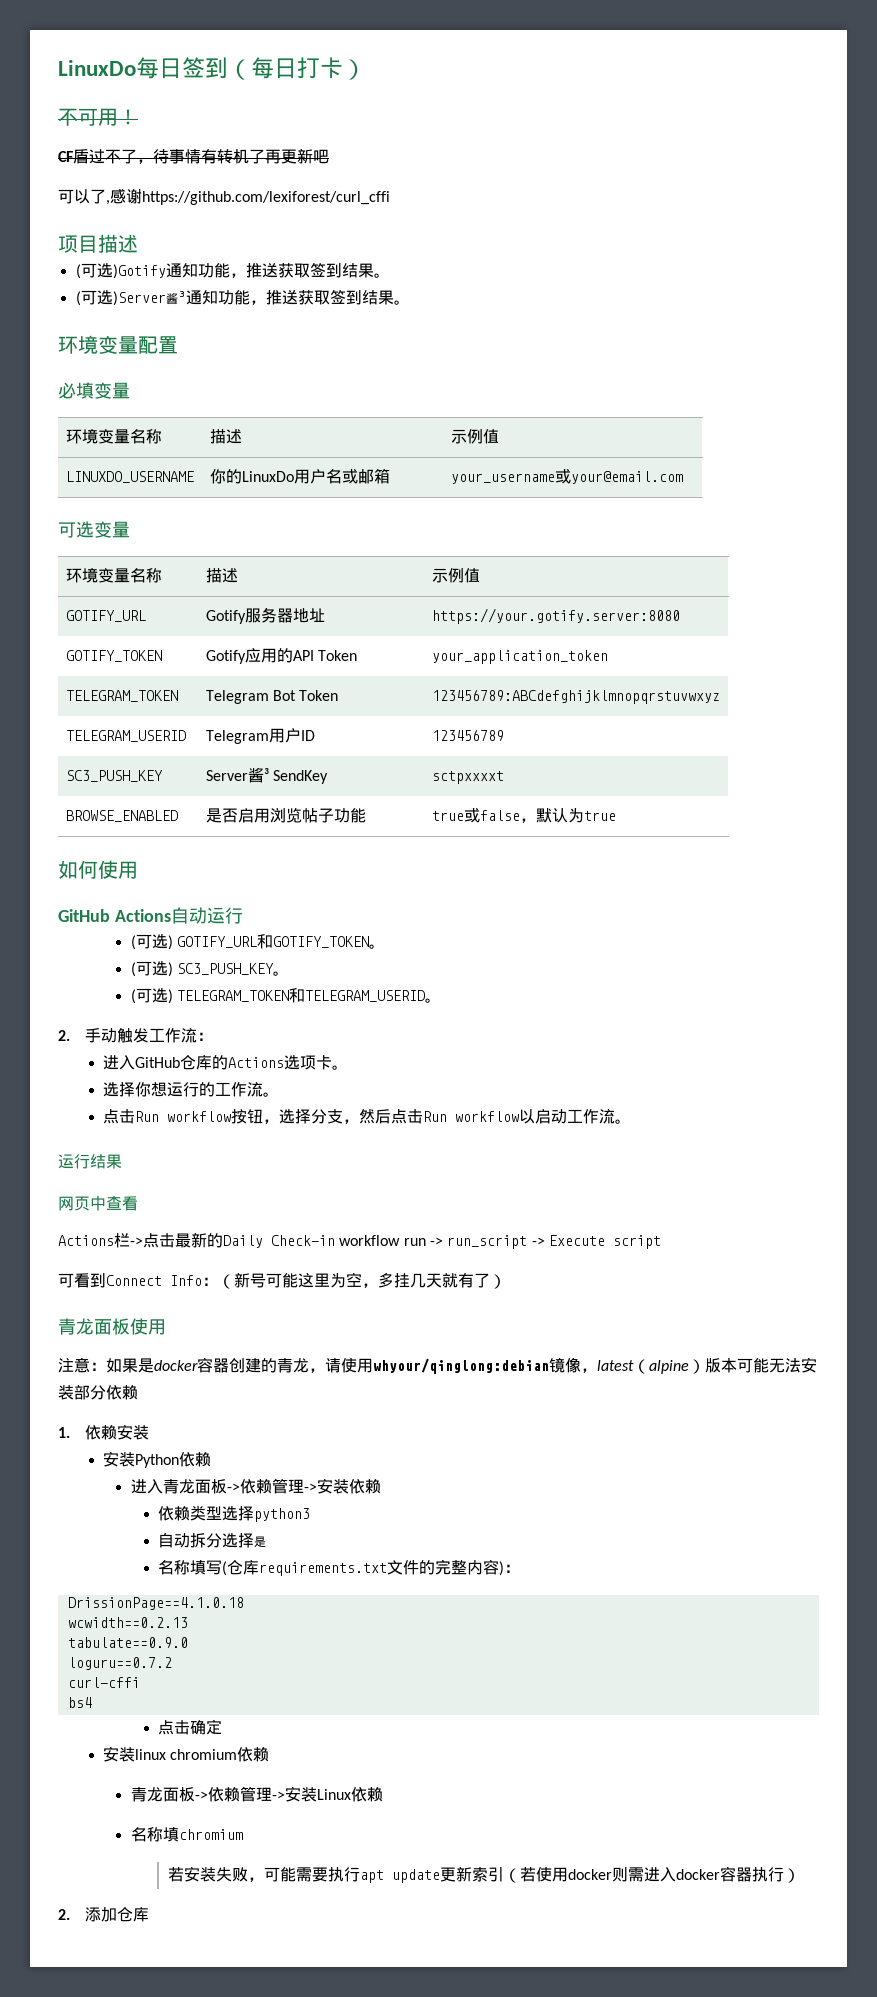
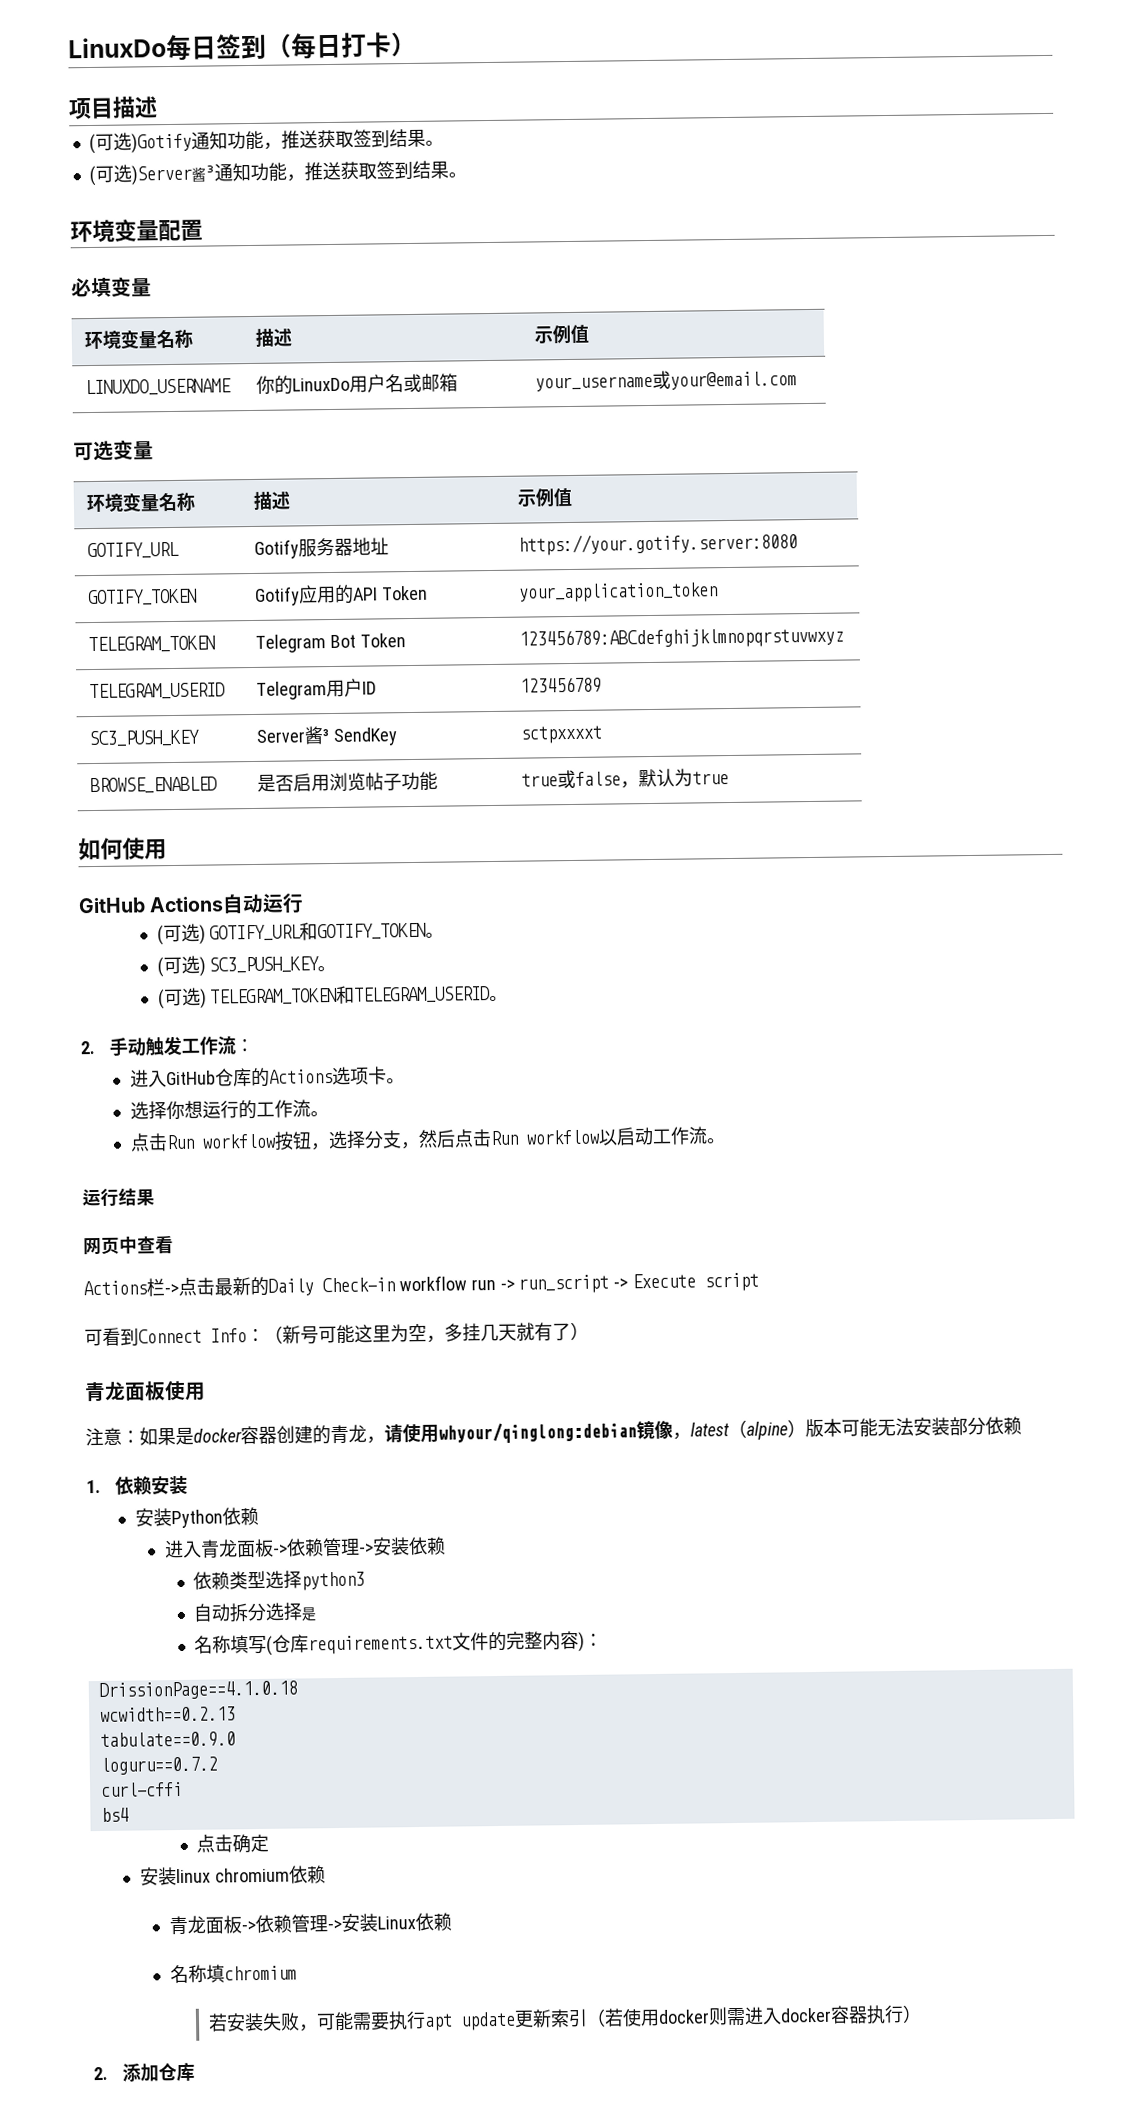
- 不可用！
- CF盾过不了，待事情有转机了再更新吧
- 可以了,感谢https://github.com/lexiforest/curl_cffi

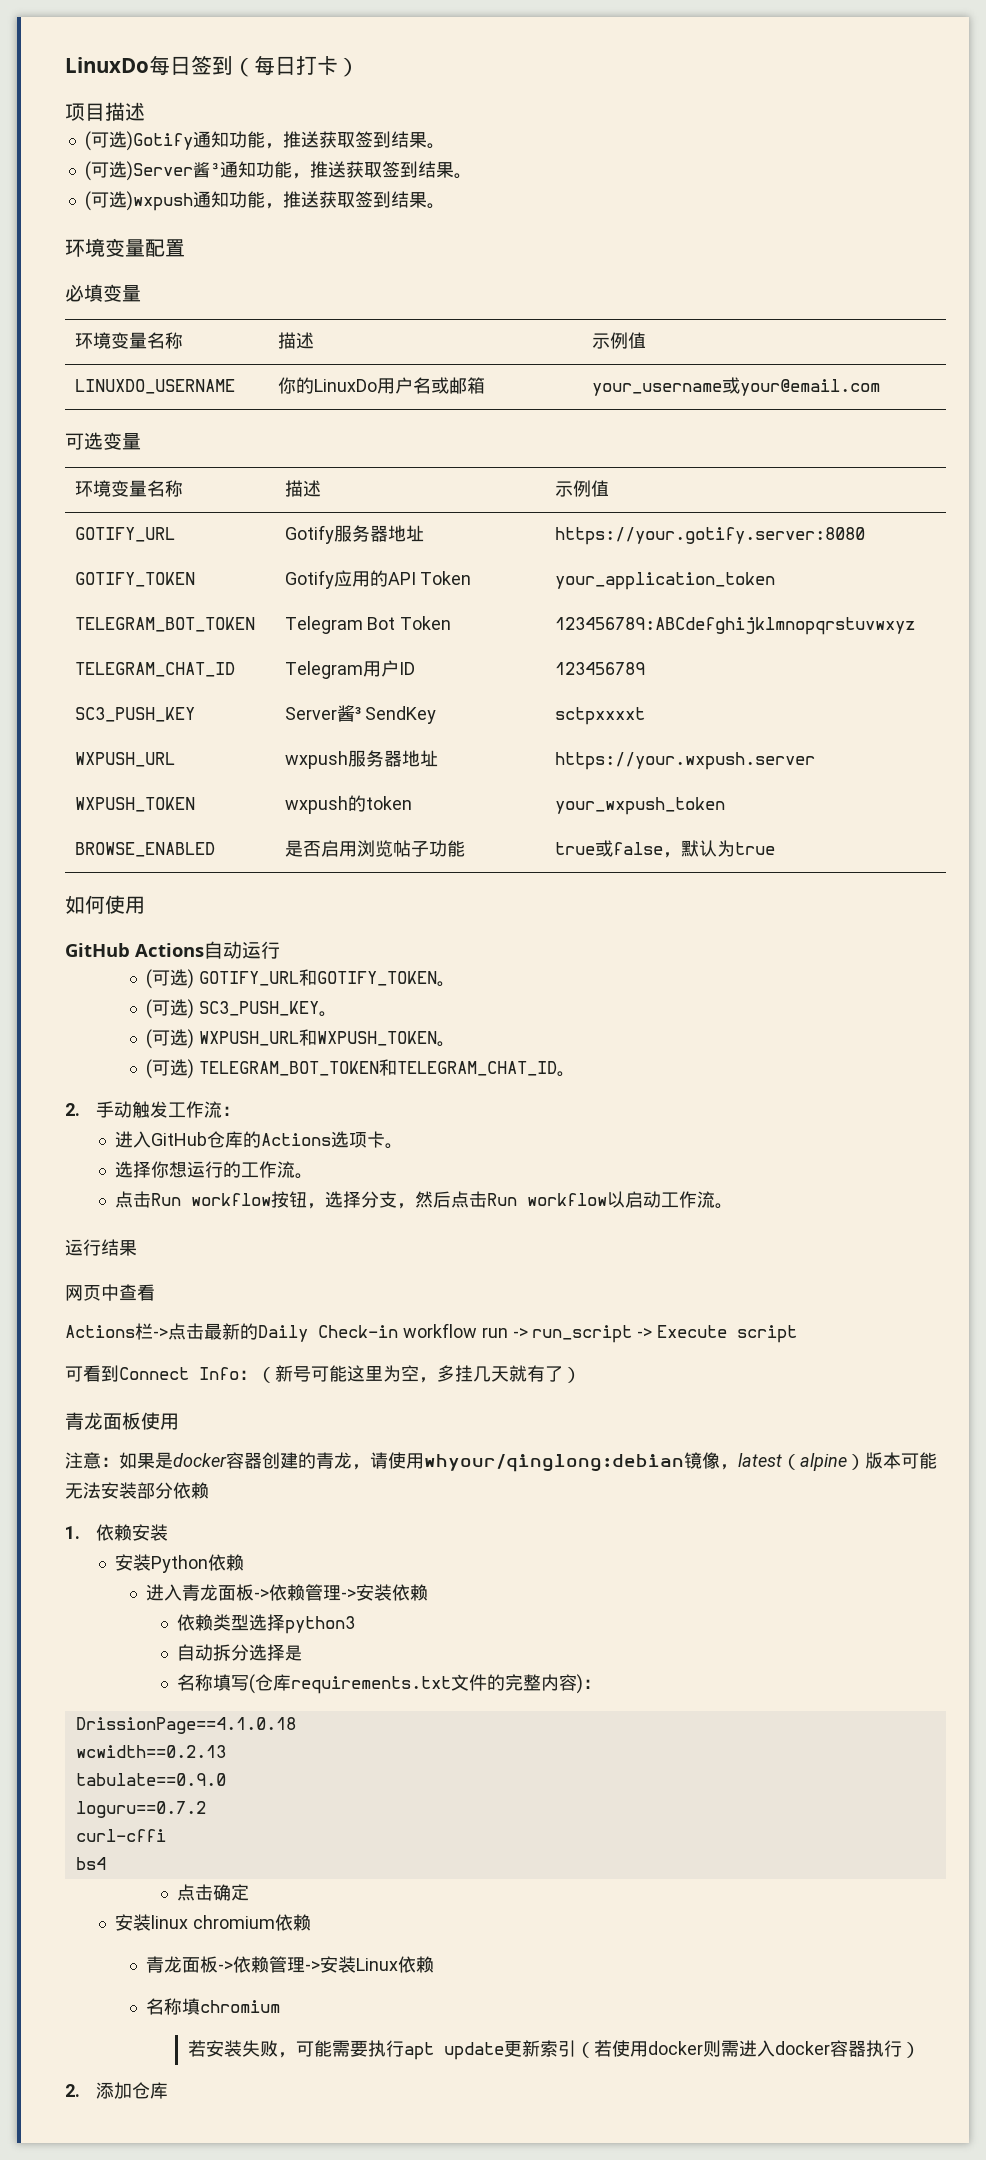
+ (可选)wxpush通知功能，推送获取签到结果。
- TELEGRAM_TOKEN | Telegram Bot Token | 123456789:ABCdefghijklmnopqrstuvwxyz
+ TELEGRAM_BOT_TOKEN | Telegram Bot Token | 123456789:ABCdefghijklmnopqrstuvwxyz
- TELEGRAM_USERID | Telegram用户ID | 123456789
+ TELEGRAM_CHAT_ID | Telegram用户ID | 123456789
+ WXPUSH_URL | wxpush服务器地址 | https://your.wxpush.server
+ WXPUSH_TOKEN | wxpush的token | your_wxpush_token
- (可选) TELEGRAM_TOKEN和TELEGRAM_USERID。
+ (可选) WXPUSH_URL和WXPUSH_TOKEN。
+ (可选) TELEGRAM_BOT_TOKEN和TELEGRAM_CHAT_ID。

